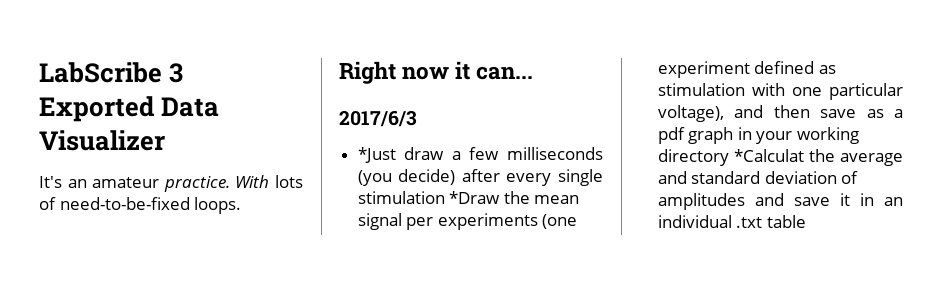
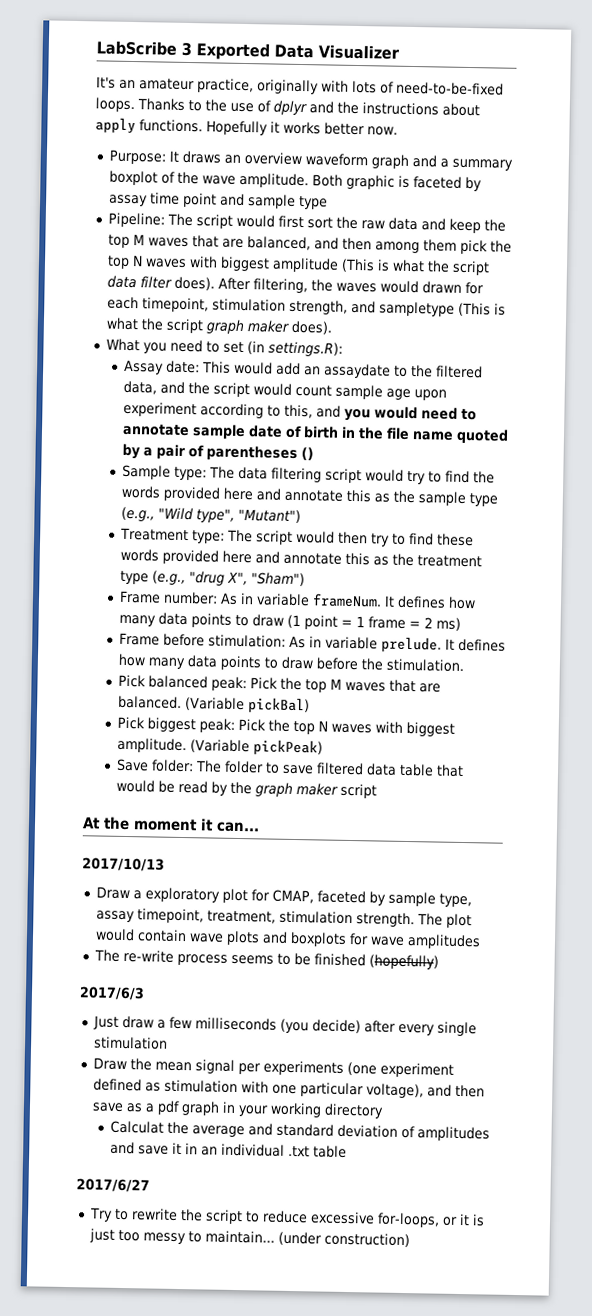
- It's an amateur practice. With lots of need-to-be-fixed loops.
- Right now it can...
+ It's an amateur practice, originally with lots of need-to-be-fixed loops. Thanks to the use of dplyr and the instructions about apply functions. Hopefully it works better now.
+ Purpose: It draws an overview waveform graph and a summary boxplot of the wave amplitude. Both graphic is faceted by assay time point and sample type
+ Pipeline: The script would first sort the raw data and keep the top M waves that are balanced, and then among them pick the top N waves with biggest amplitude (This is what the script data filter does). After filtering, the waves would drawn for each timepoint, stimulation strength, and sampletype (This is what the script graph maker does).
+ What you need to set (in settings.R):
+ Assay date: This would add an assaydate to the filtered data, and the script would count sample age upon experiment according to this, and you would need to annotate sample date of birth in the file name quoted by a pair of parentheses ()
+ Sample type: The data filtering script would try to find the words provided here and annotate this as the sample type (e.g., "Wild type", "Mutant")
+ Treatment type: The script would then try to find these words provided here and annotate this as the treatment type (e.g., "drug X", "Sham")
+ Frame number: As in variable frameNum. It defines how many data points to draw (1 point = 1 frame = 2 ms)
+ Frame before stimulation: As in variable prelude. It defines how many data points to draw before the stimulation.
+ Pick balanced peak: Pick the top M waves that are balanced. (Variable pickBal)
+ Pick biggest peak: Pick the top N waves with biggest amplitude. (Variable pickPeak)
+ Save folder: The folder to save filtered data table that would be read by the graph maker script
+ At the moment it can...
+ 2017/10/13
+ Draw a exploratory plot for CMAP, faceted by sample type, assay timepoint, treatment, stimulation strength. The plot would contain wave plots and boxplots for wave amplitudes
+ The re-write process seems to be finished (hopefully)
- *Just draw a few milliseconds (you decide) after every single stimulation *Draw the mean signal per experiments (one experiment defined as stimulation with one particular voltage), and then save as a pdf graph in your working directory *Calculat the average and standard deviation of amplitudes and save it in an individual .txt table
+ Just draw a few milliseconds (you decide) after every single stimulation
+ Draw the mean signal per experiments (one experiment defined as stimulation with one particular voltage), and then save as a pdf graph in your working directory
+ Calculat the average and standard deviation of amplitudes and save it in an individual .txt table
+ 2017/6/27
+ Try to rewrite the script to reduce excessive for-loops, or it is just too messy to maintain... (under construction)

